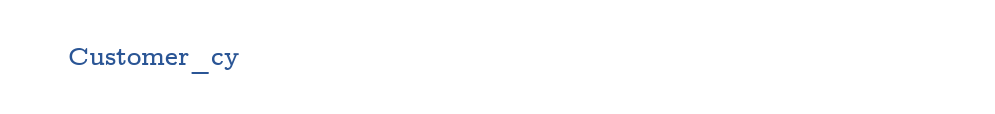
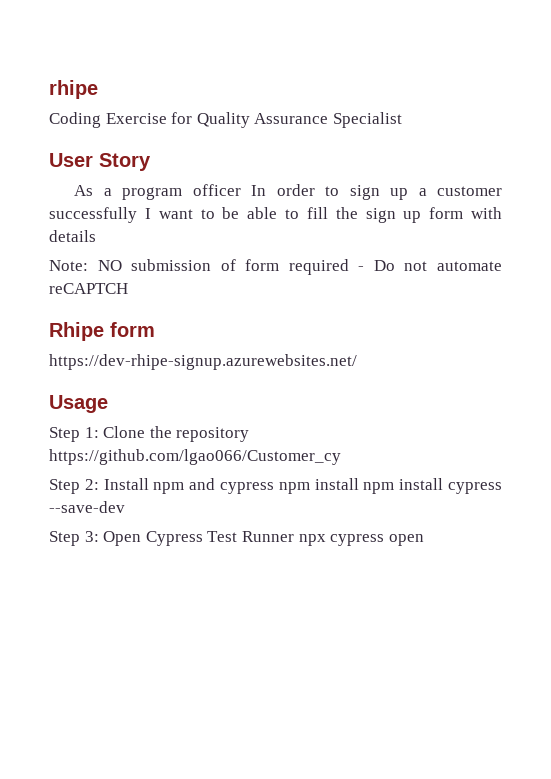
- Customer_cy
+ rhipe
+ Coding Exercise for Quality Assurance Specialist
+ User Story
+ As a program officer In order to sign up a customer successfully I want to be able to fill the sign up form with details
+ Note: NO submission of form required - Do not automate reCAPTCH
+ Rhipe form
+ https://dev-rhipe-signup.azurewebsites.net/
+ Usage
+ Step 1: Clone the repository https://github.com/lgao066/Customer_cy
+ Step 2: Install npm and cypress npm install npm install cypress --save-dev
+ Step 3: Open Cypress Test Runner npx cypress open

